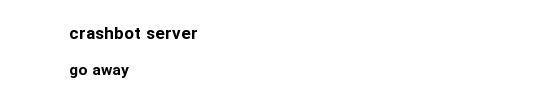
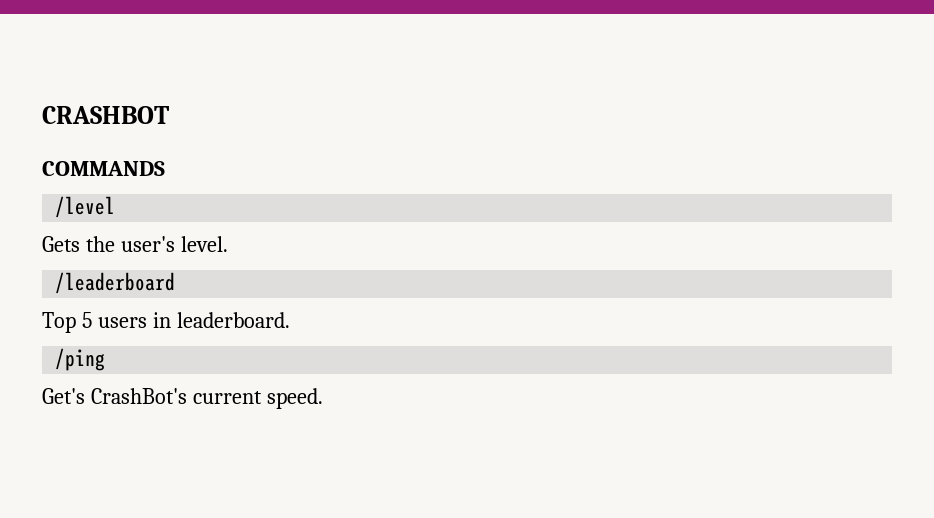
- crashbot server
- go away
+ CRASHBOT
+ COMMANDS
+ /level
+ Gets the user's level.
+ /leaderboard
+ Top 5 users in leaderboard.
+ /ping
+ Get's CrashBot's current speed.

